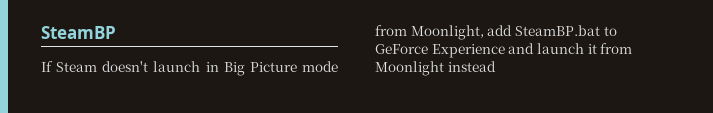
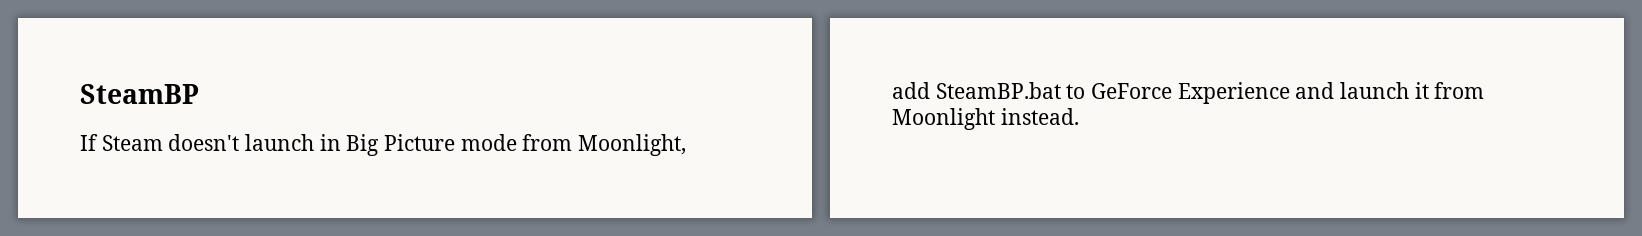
- If Steam doesn't launch in Big Picture mode from Moonlight, add SteamBP.bat to GeForce Experience and launch it from Moonlight instead
+ If Steam doesn't launch in Big Picture mode from Moonlight, add SteamBP.bat to GeForce Experience and launch it from Moonlight instead.

